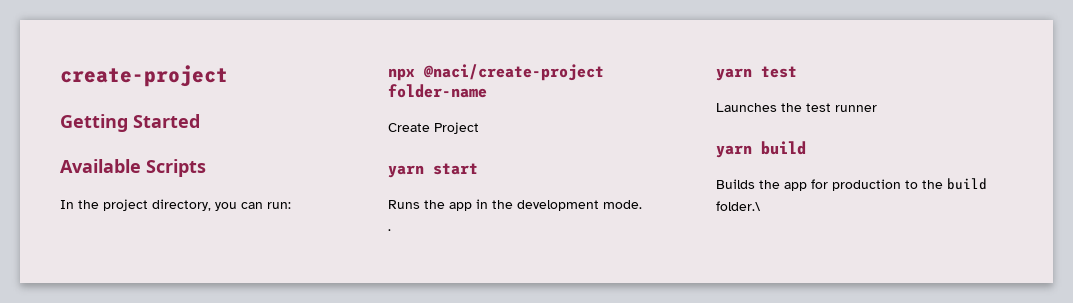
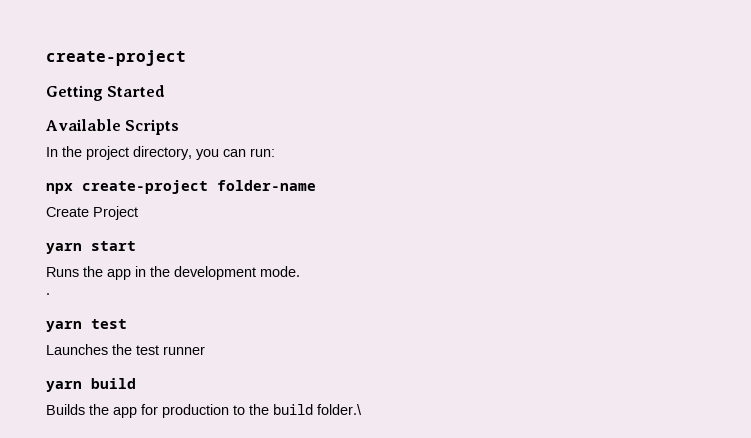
- npx @naci/create-project folder-name
+ npx create-project folder-name

